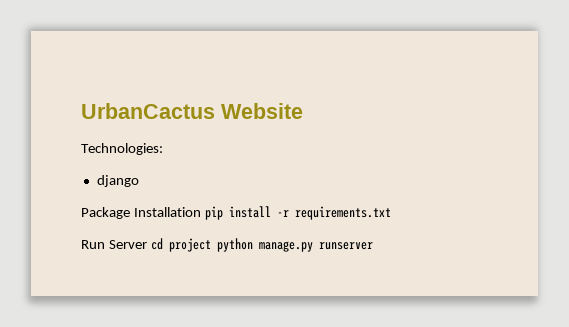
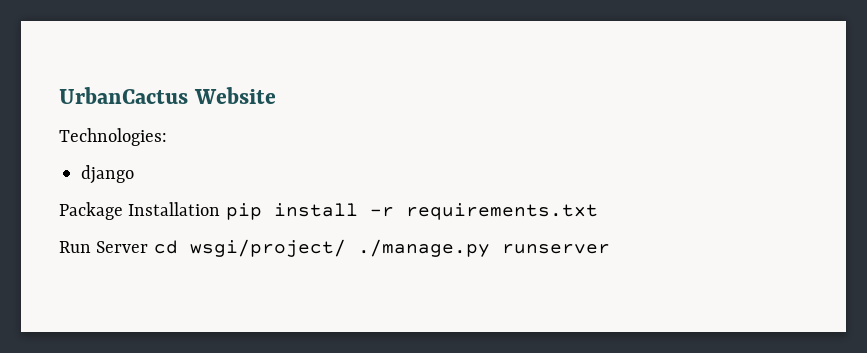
- Run Server cd project python manage.py runserver
+ Run Server cd wsgi/project/ ./manage.py runserver

